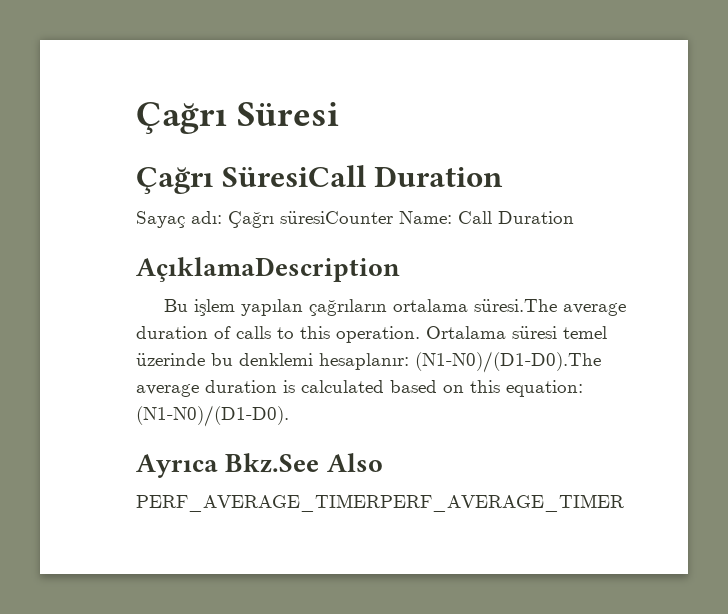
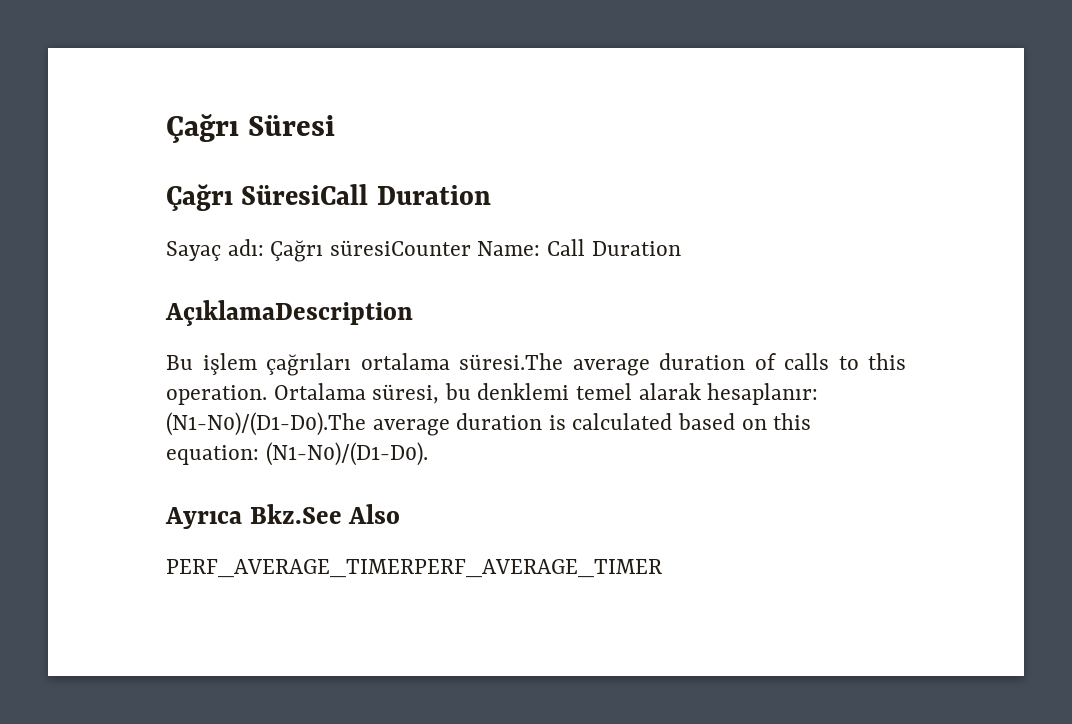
- Bu işlem yapılan çağrıların ortalama süresi.The average duration of calls to this operation.
+ Bu işlem çağrıları ortalama süresi.The average duration of calls to this operation.
- Ortalama süresi temel üzerinde bu denklemi hesaplanır: (N1-N0)/(D1-D0).The average duration is calculated based on this equation: (N1-N0)/(D1-D0).
+ Ortalama süresi, bu denklemi temel alarak hesaplanır: (N1-N0)/(D1-D0).The average duration is calculated based on this equation: (N1-N0)/(D1-D0).

